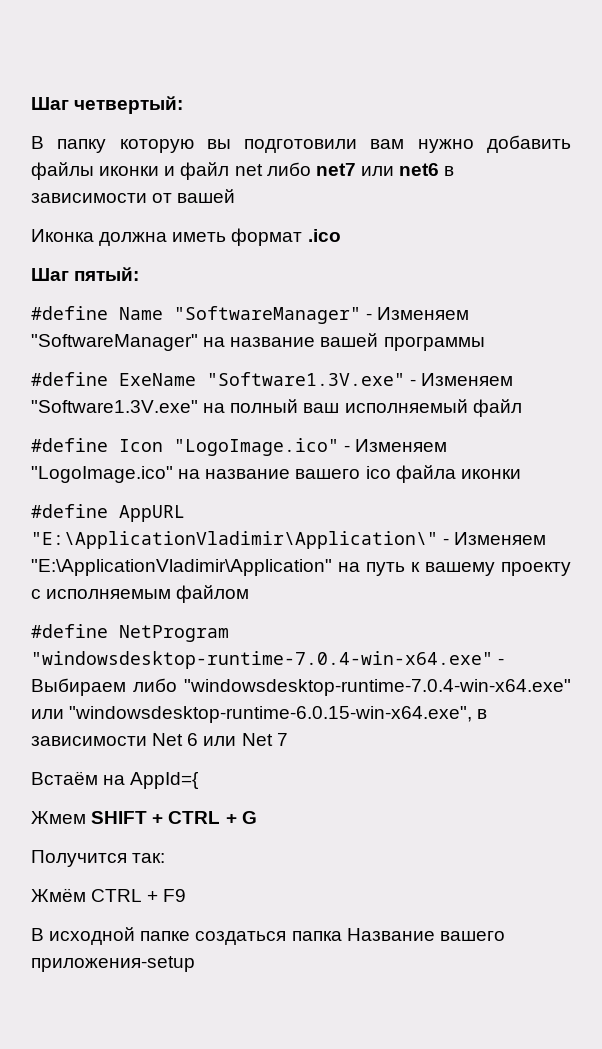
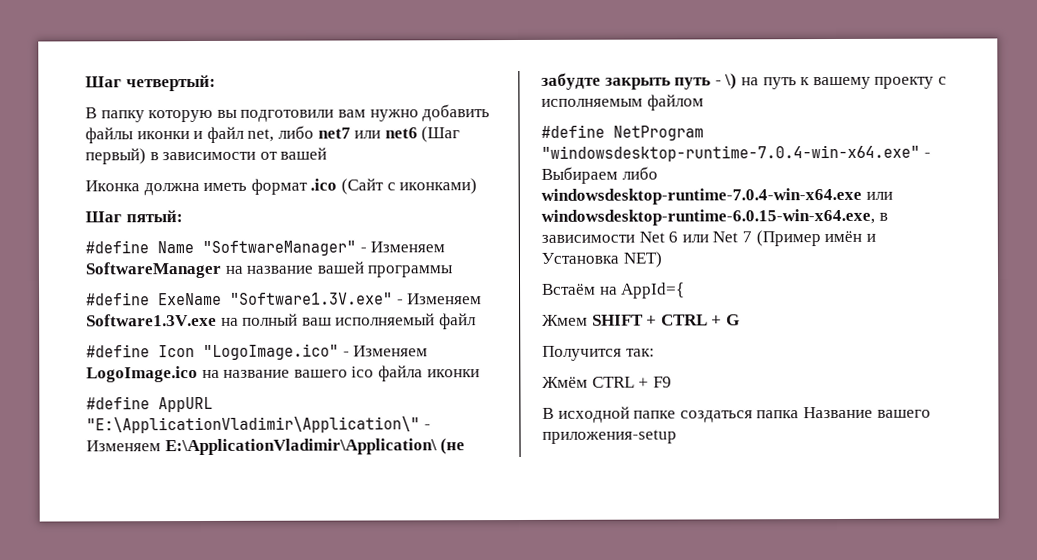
- В папку которую вы подготовили вам нужно добавить файлы иконки и файл net либо net7 или net6 в зависимости от вашей
+ В папку которую вы подготовили вам нужно добавить файлы иконки и файл net, либо net7 или net6 (Шаг первый) в зависимости от вашей
- Иконка должна иметь формат .ico
+ Иконка должна иметь формат .ico (Сайт с иконками)
- #define Name "SoftwareManager" - Изменяем "SoftwareManager" на название вашей программы
+ #define Name "SoftwareManager" - Изменяем SoftwareManager на название вашей программы
- #define ExeName "Software1.3V.exe" - Изменяем "Software1.3V.exe" на полный ваш исполняемый файл
+ #define ExeName "Software1.3V.exe" - Изменяем Software1.3V.exe на полный ваш исполняемый файл
- #define Icon "LogoImage.ico" - Изменяем "LogoImage.ico" на название вашего ico файла иконки
+ #define Icon "LogoImage.ico" - Изменяем LogoImage.ico на название вашего ico файла иконки
- #define AppURL "E:\ApplicationVladimir\Application\" - Изменяем "E:\ApplicationVladimir\Application" на путь к вашему проекту с исполняемым файлом
+ #define AppURL "E:\ApplicationVladimir\Application\" - Изменяем E:\ApplicationVladimir\Application\ (не забудте закрыть путь - \) на путь к вашему проекту с исполняемым файлом
- #define NetProgram "windowsdesktop-runtime-7.0.4-win-x64.exe" - Выбираем либо "windowsdesktop-runtime-7.0.4-win-x64.exe" или "windowsdesktop-runtime-6.0.15-win-x64.exe", в зависимости Net 6 или Net 7
+ #define NetProgram "windowsdesktop-runtime-7.0.4-win-x64.exe" - Выбираем либо windowsdesktop-runtime-7.0.4-win-x64.exe или windowsdesktop-runtime-6.0.15-win-x64.exe, в зависимости Net 6 или Net 7 (Пример имён и Установка NET)

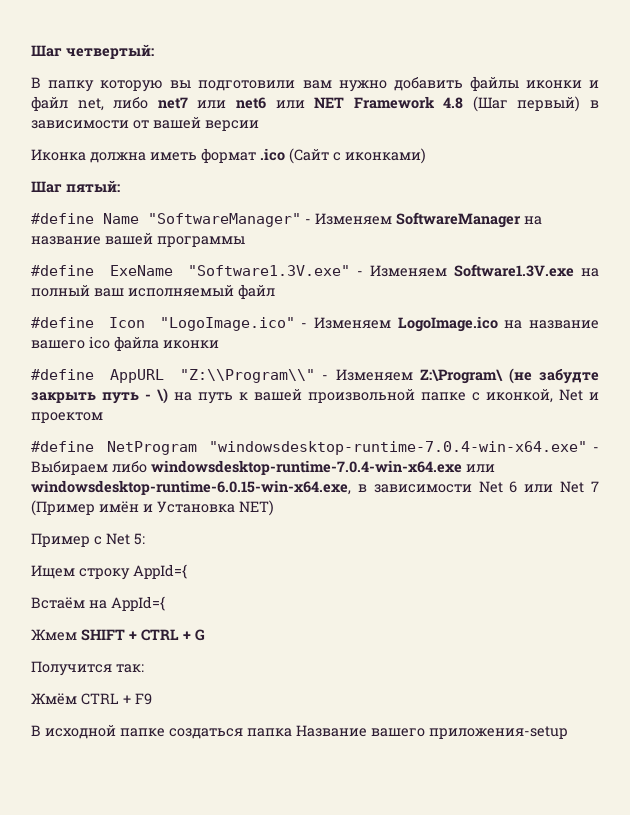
- В папку которую вы подготовили вам нужно добавить файлы иконки и файл net, либо net7 или net6 (Шаг первый) в зависимости от вашей
+ В папку которую вы подготовили вам нужно добавить файлы иконки и файл net, либо net7 или net6 или NET Framework 4.8 (Шаг первый) в зависимости от вашей версии
- #define AppURL "E:\ApplicationVladimir\Application\" - Изменяем E:\ApplicationVladimir\Application\ (не забудте закрыть путь - \) на путь к вашему проекту с исполняемым файлом
+ #define AppURL "Z:\\Program\\" - Изменяем Z:\Program\ (не забудте закрыть путь - \) на путь к вашей произвольной папке с иконкой, Net и проектом
+ Пример с Net 5:
+ Ищем строку AppId={

